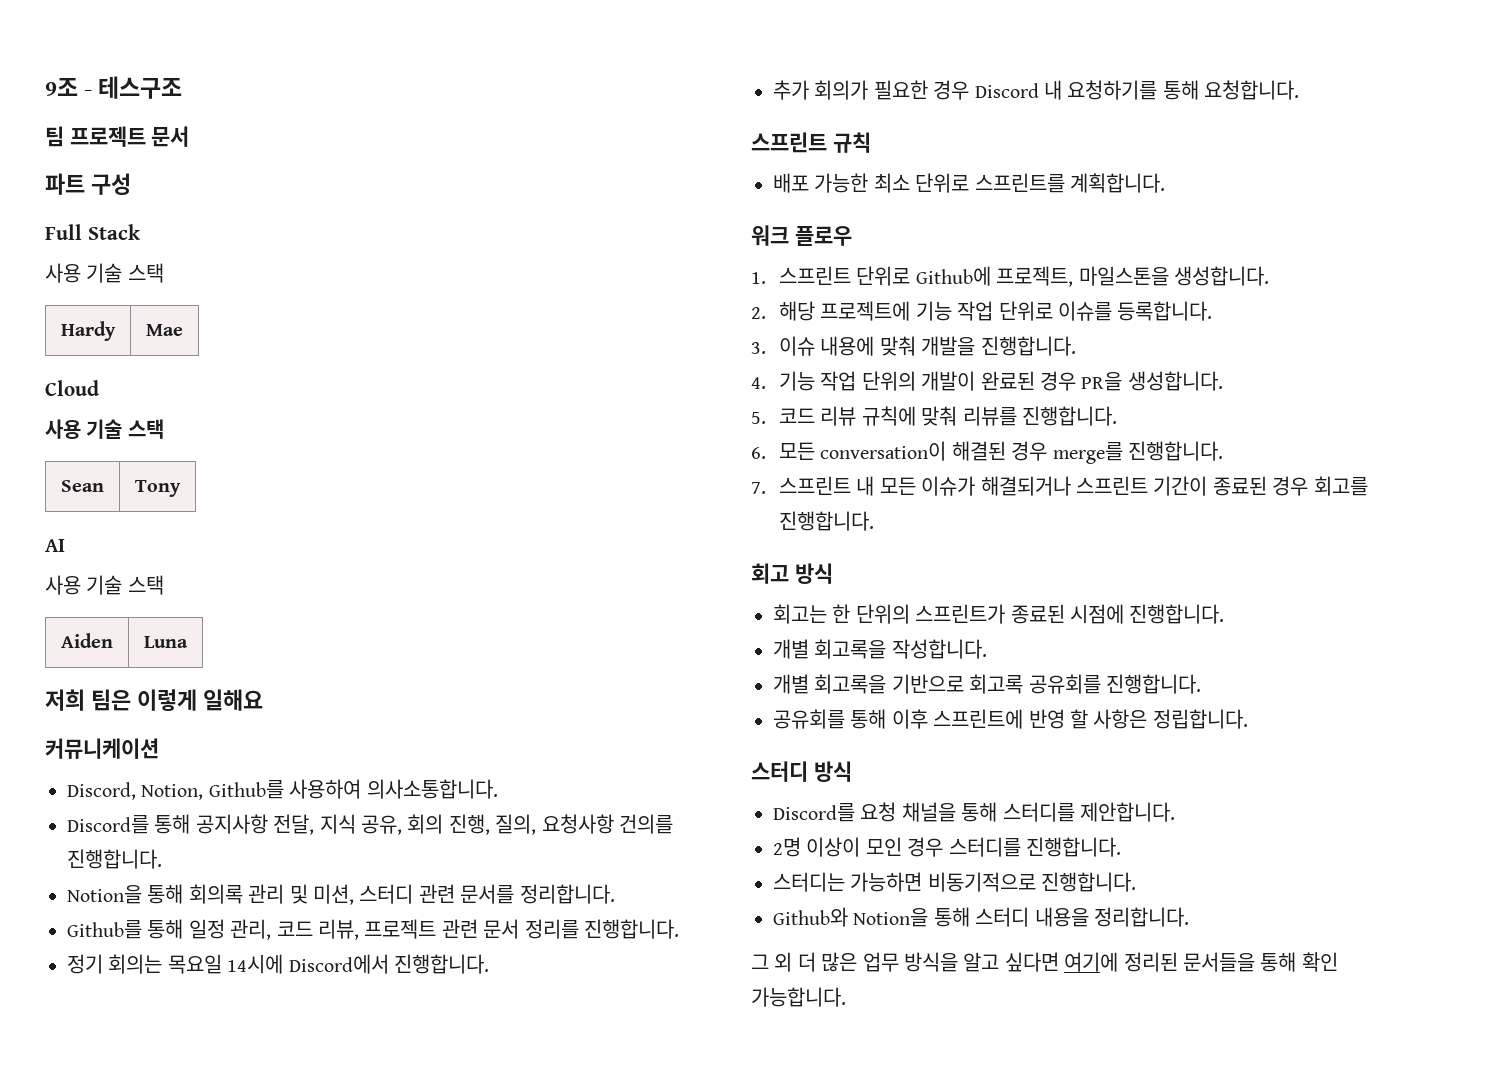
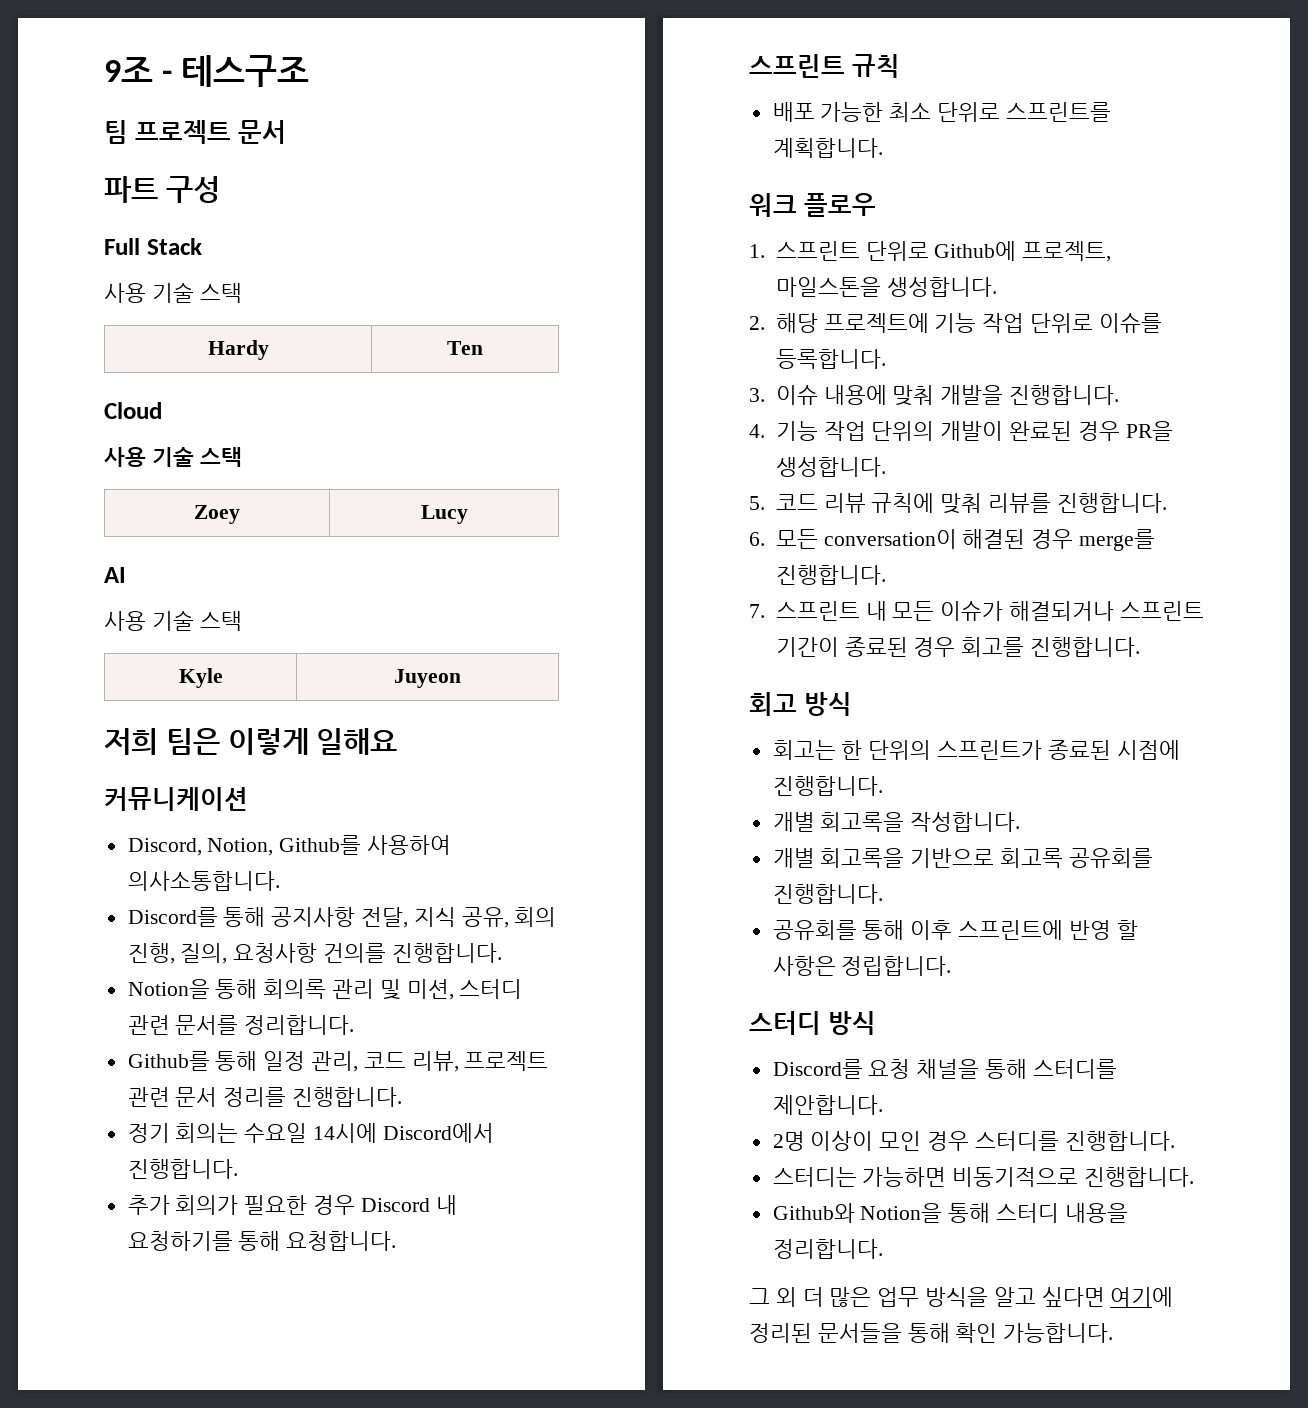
- Hardy | Mae
+ Hardy | Ten
- Sean | Tony
+ Zoey | Lucy
- Aiden | Luna
+ Kyle | Juyeon
- 정기 회의는 목요일 14시에 Discord에서 진행합니다.
+ 정기 회의는 수요일 14시에 Discord에서 진행합니다.

